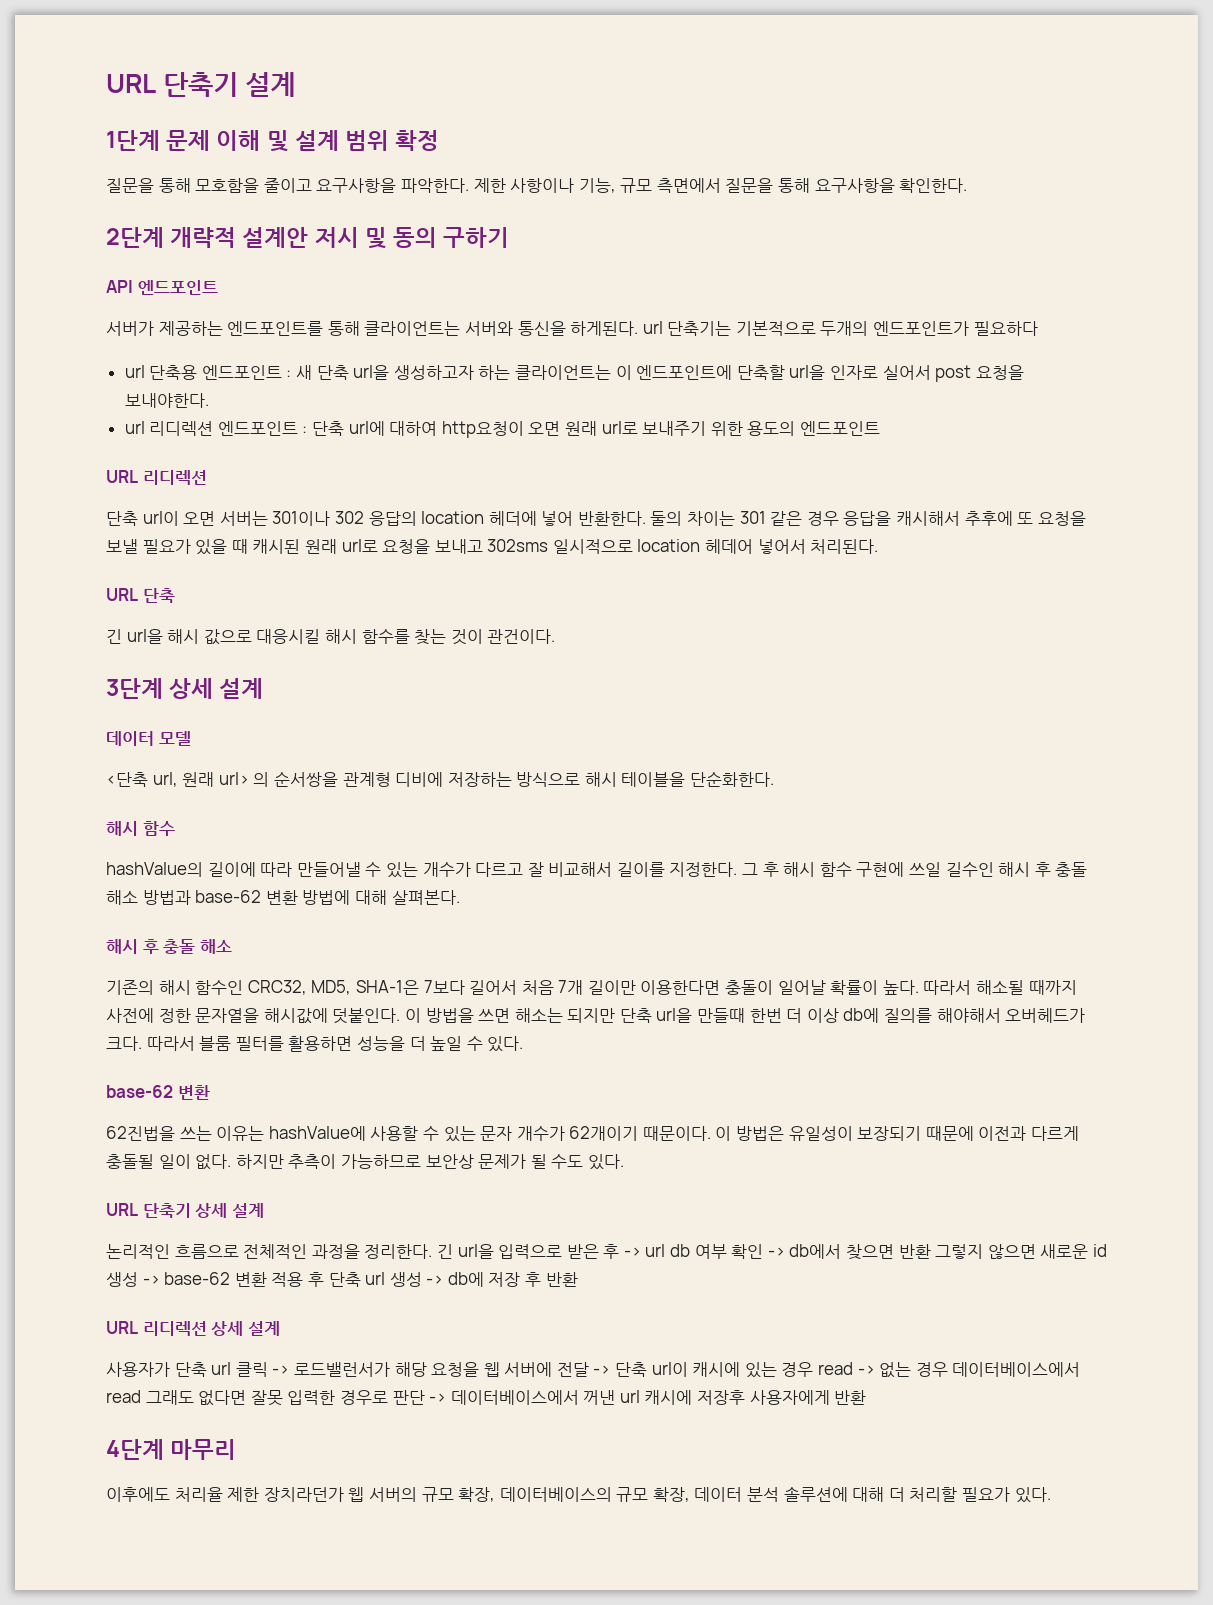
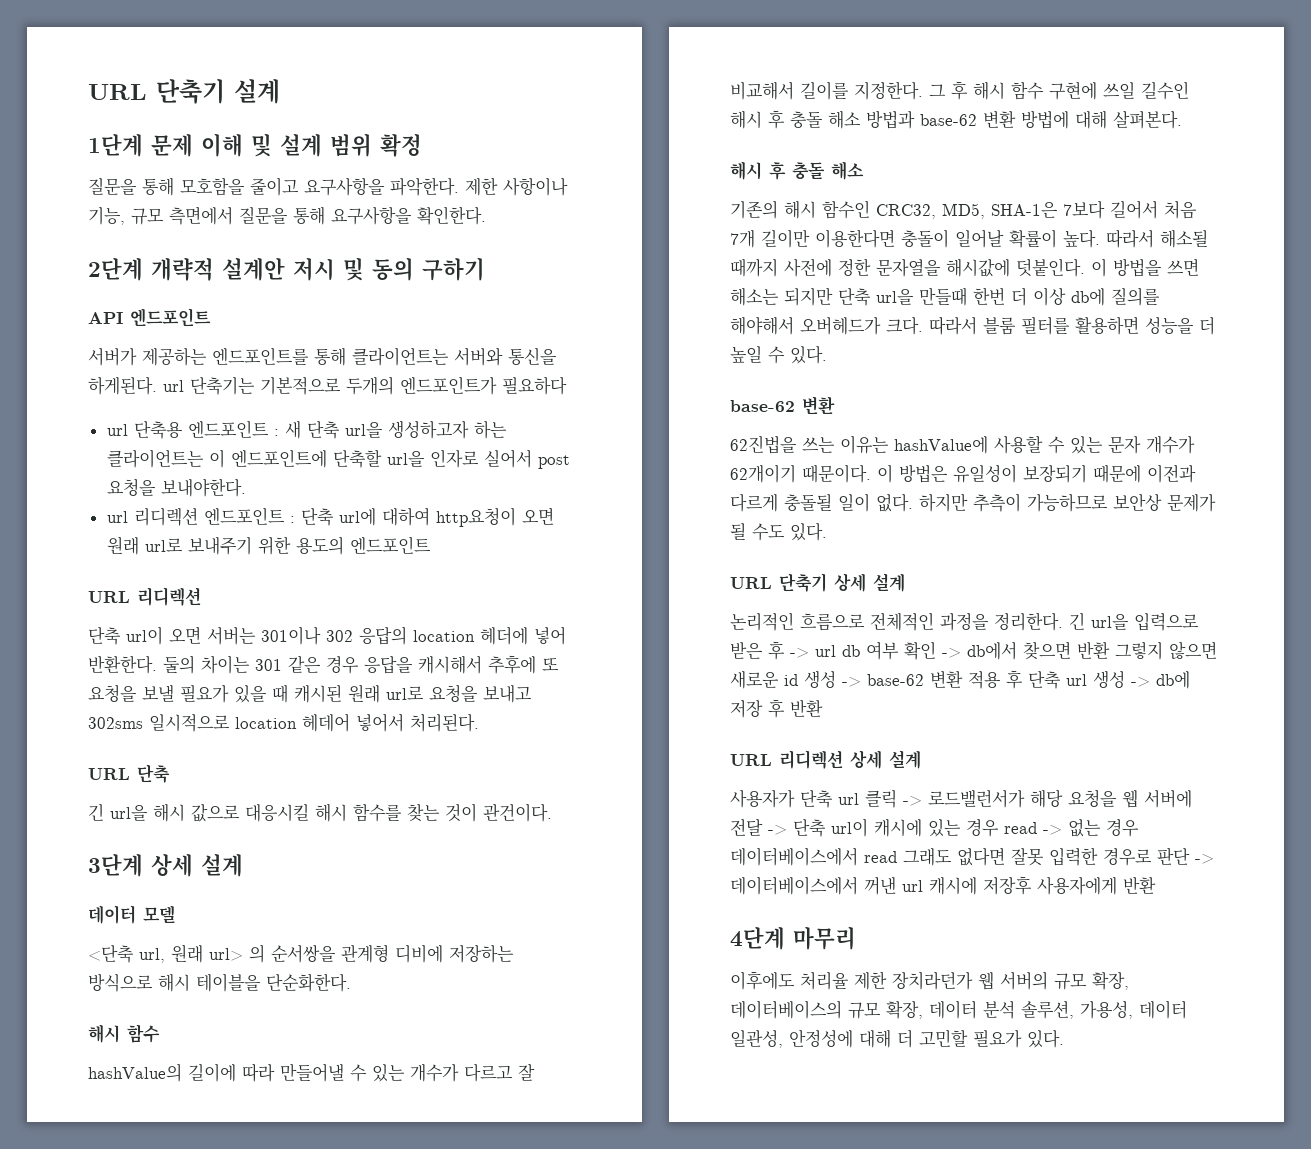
- 이후에도 처리율 제한 장치라던가 웹 서버의 규모 확장, 데이터베이스의 규모 확장, 데이터 분석 솔루션에 대해 더 처리할 필요가 있다.
+ 이후에도 처리율 제한 장치라던가 웹 서버의 규모 확장, 데이터베이스의 규모 확장, 데이터 분석 솔루션, 가용성, 데이터 일관성, 안정성에 대해 더 고민할 필요가 있다.

